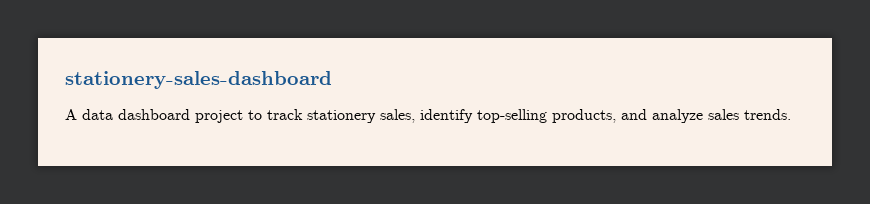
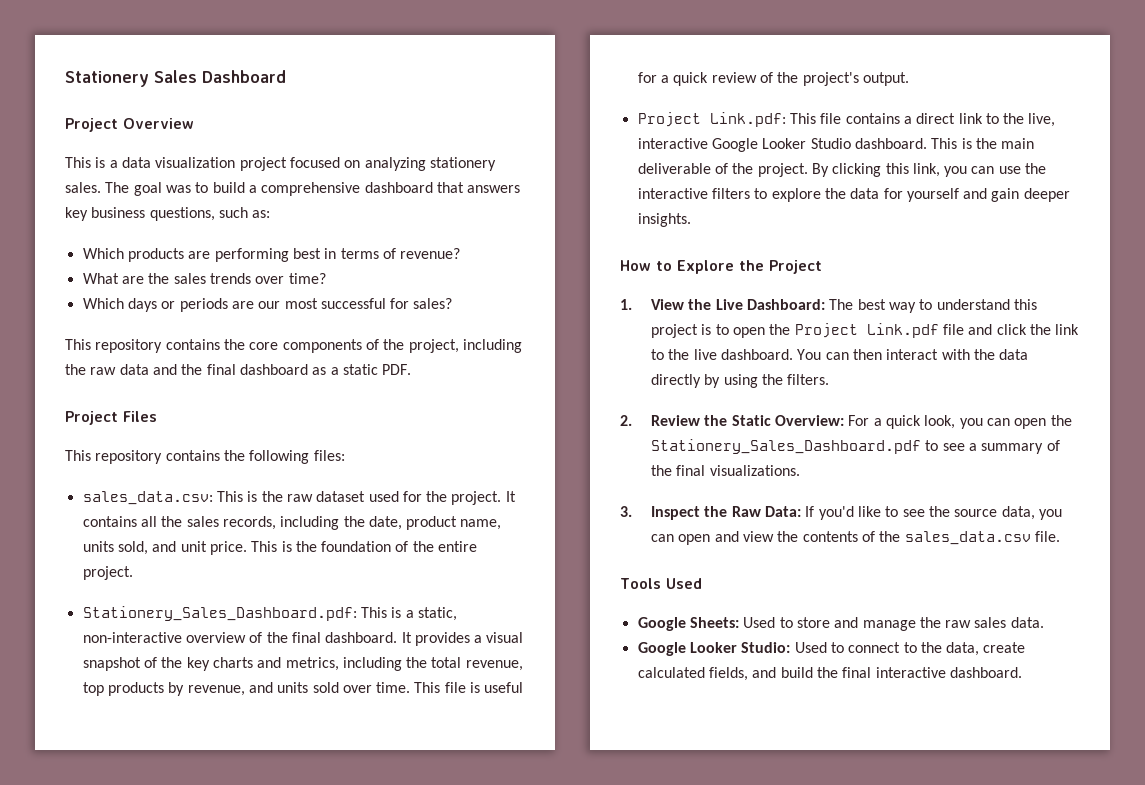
- stationery-sales-dashboard
- A data dashboard project to track stationery sales, identify top-selling products, and analyze sales trends.
+ Stationery Sales Dashboard
+ Project Overview
+ This is a data visualization project focused on analyzing stationery sales. The goal was to build a comprehensive dashboard that answers key business questions, such as:
+ Which products are performing best in terms of revenue?
+ What are the sales trends over time?
+ Which days or periods are our most successful for sales?
+ This repository contains the core components of the project, including the raw data and the final dashboard as a static PDF.
+ Project Files
+ This repository contains the following files:
+ sales_data.csv: This is the raw dataset used for the project. It contains all the sales records, including the date, product name, units sold, and unit price. This is the foundation of the entire project.
+ Stationery_Sales_Dashboard.pdf: This is a static, non-interactive overview of the final dashboard. It provides a visual snapshot of the key charts and metrics, including the total revenue, top products by revenue, and units sold over time. This file is useful for a quick review of the project's output.
+ Project Link.pdf: This file contains a direct link to the live, interactive Google Looker Studio dashboard. This is the main deliverable of the project. By clicking this link, you can use the interactive filters to explore the data for yourself and gain deeper insights.
+ How to Explore the Project
+ 1. View the Live Dashboard: The best way to understand this project is to open the Project Link.pdf file and click the link to the live dashboard. You can then interact with the data directly by using the filters.
+ 2. Review the Static Overview: For a quick look, you can open the Stationery_Sales_Dashboard.pdf to see a summary of the final visualizations.
+ 3. Inspect the Raw Data: If you'd like to see the source data, you can open and view the contents of the sales_data.csv file.
+ Tools Used
+ Google Sheets: Used to store and manage the raw sales data.
+ Google Looker Studio: Used to connect to the data, create calculated fields, and build the final interactive dashboard.

